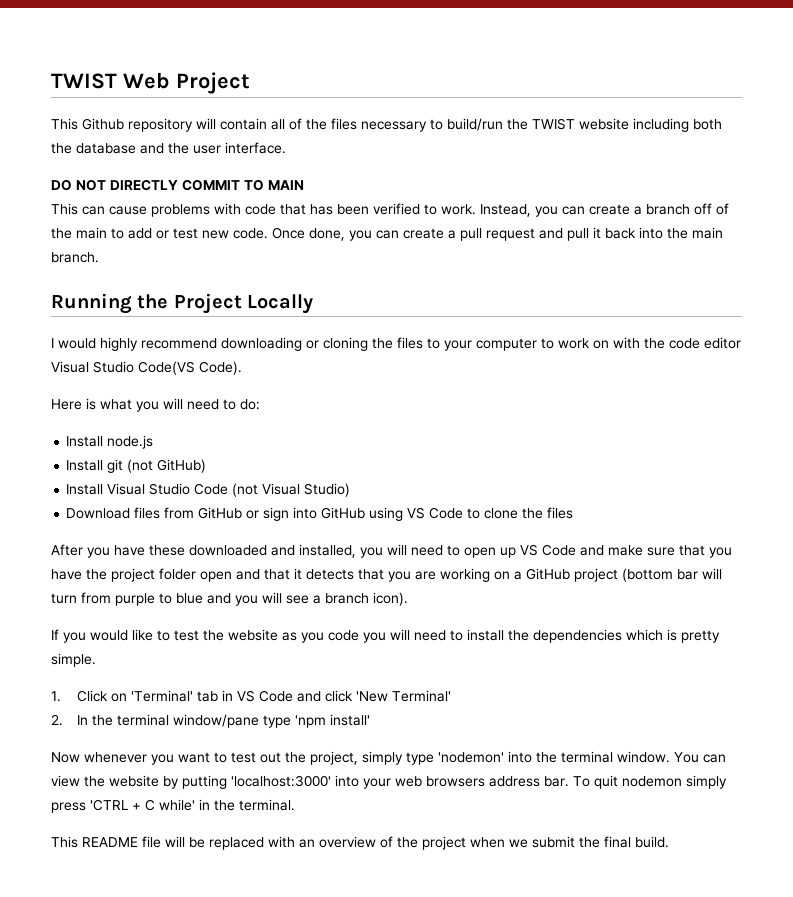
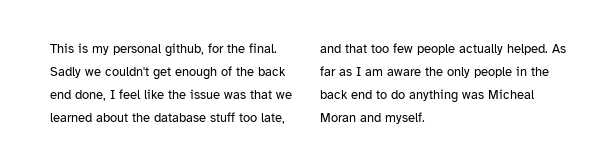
- TWIST Web Project
- This Github repository will contain all of the files necessary to build/run the TWIST website including both the database and the user interface.
- DO NOT DIRECTLY COMMIT TO MAIN
- This can cause problems with code that has been verified to work. Instead, you can create a branch off of the main to add or test new code. Once done, you can create a pull request and pull it back into the main branch.
- Running the Project Locally
- I would highly recommend downloading or cloning the files to your computer to work on with the code editor Visual Studio Code(VS Code).
- Here is what you will need to do:
- Install node.js
- Install git (not GitHub)
- Install Visual Studio Code (not Visual Studio)
- Download files from GitHub or sign into GitHub using VS Code to clone the files
- After you have these downloaded and installed, you will need to open up VS Code and make sure that you have the project folder open and that it detects that you are working on a GitHub project (bottom bar will turn from purple to blue and you will see a branch icon).
- If you would like to test the website as you code you will need to install the dependencies which is pretty simple.
- 1. Click on 'Terminal' tab in VS Code and click 'New Terminal'
- 2. In the terminal window/pane type 'npm install'
- Now whenever you want to test out the project, simply type 'nodemon' into the terminal window. You can view the website by putting 'localhost:3000' into your web browsers address bar. To quit nodemon simply press 'CTRL + C while' in the terminal.
- This README file will be replaced with an overview of the project when we submit the final build.
+ This is my personal github, for the final. Sadly we couldn't get enough of the back end done, I feel like the issue was that we learned about the database stuff too late, and that too few people actually helped. As far as I am aware the only people in the back end to do anything was Micheal Moran and myself.

